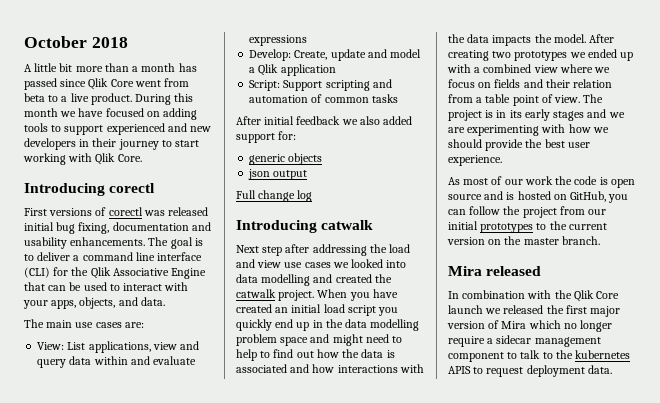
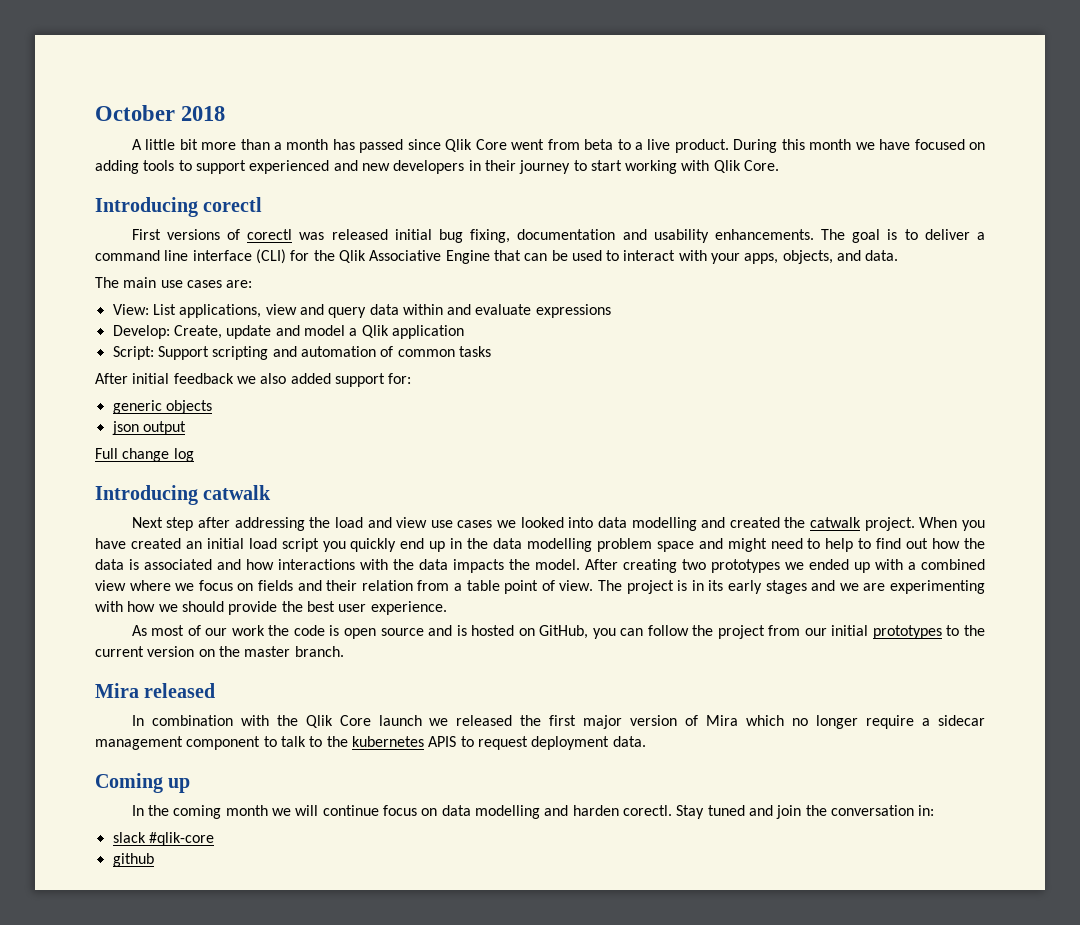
+ Coming up
+ In the coming month we will continue focus on data modelling and harden corectl. Stay tuned and join the conversation in:
+ slack #qlik-core
+ github

